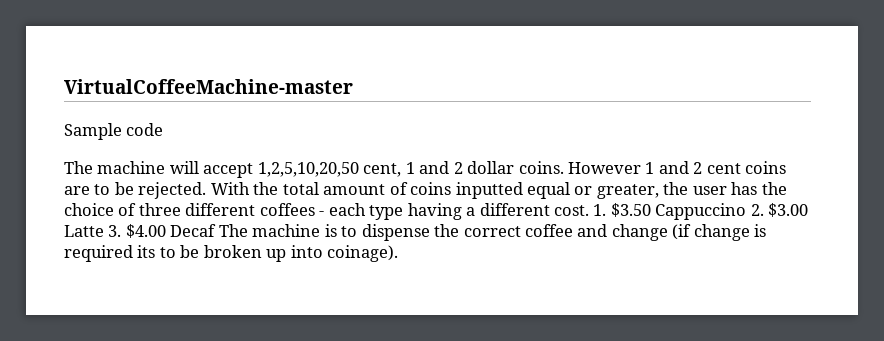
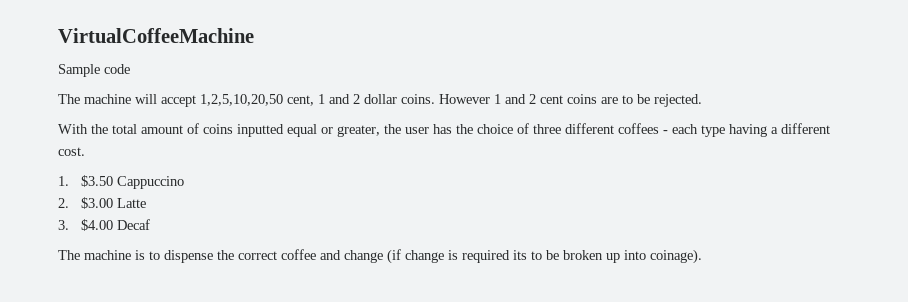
- VirtualCoffeeMachine-master
+ VirtualCoffeeMachine
- However 1 and 2 cent coins are to be rejected. With the total amount of coins inputted equal or greater, the user has the choice of three different coffees - each type having a different cost. 1. $3.50 Cappuccino 2. $3.00 Latte 3. $4.00 Decaf The machine is to dispense the correct coffee and change (if change is required its to be broken up into coinage).
+ However 1 and 2 cent coins are to be rejected.
+ With the total amount of coins inputted equal or greater, the user has the choice of three different coffees - each type having a different cost.
+ 1. $3.50 Cappuccino
+ 2. $3.00 Latte
+ 3. $4.00 Decaf
+ The machine is to dispense the correct coffee and change (if change is required its to be broken up into coinage).

